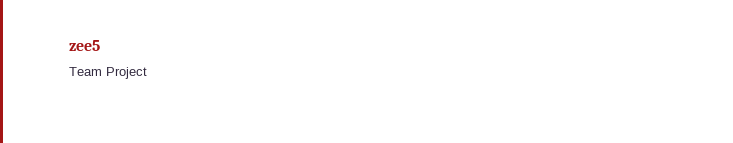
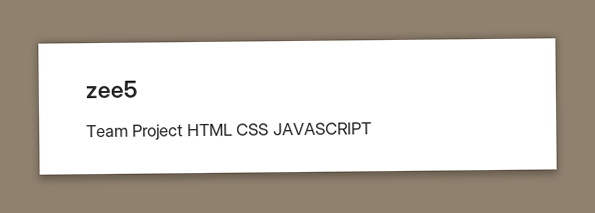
- Team Project
+ Team Project HTML CSS JAVASCRIPT

